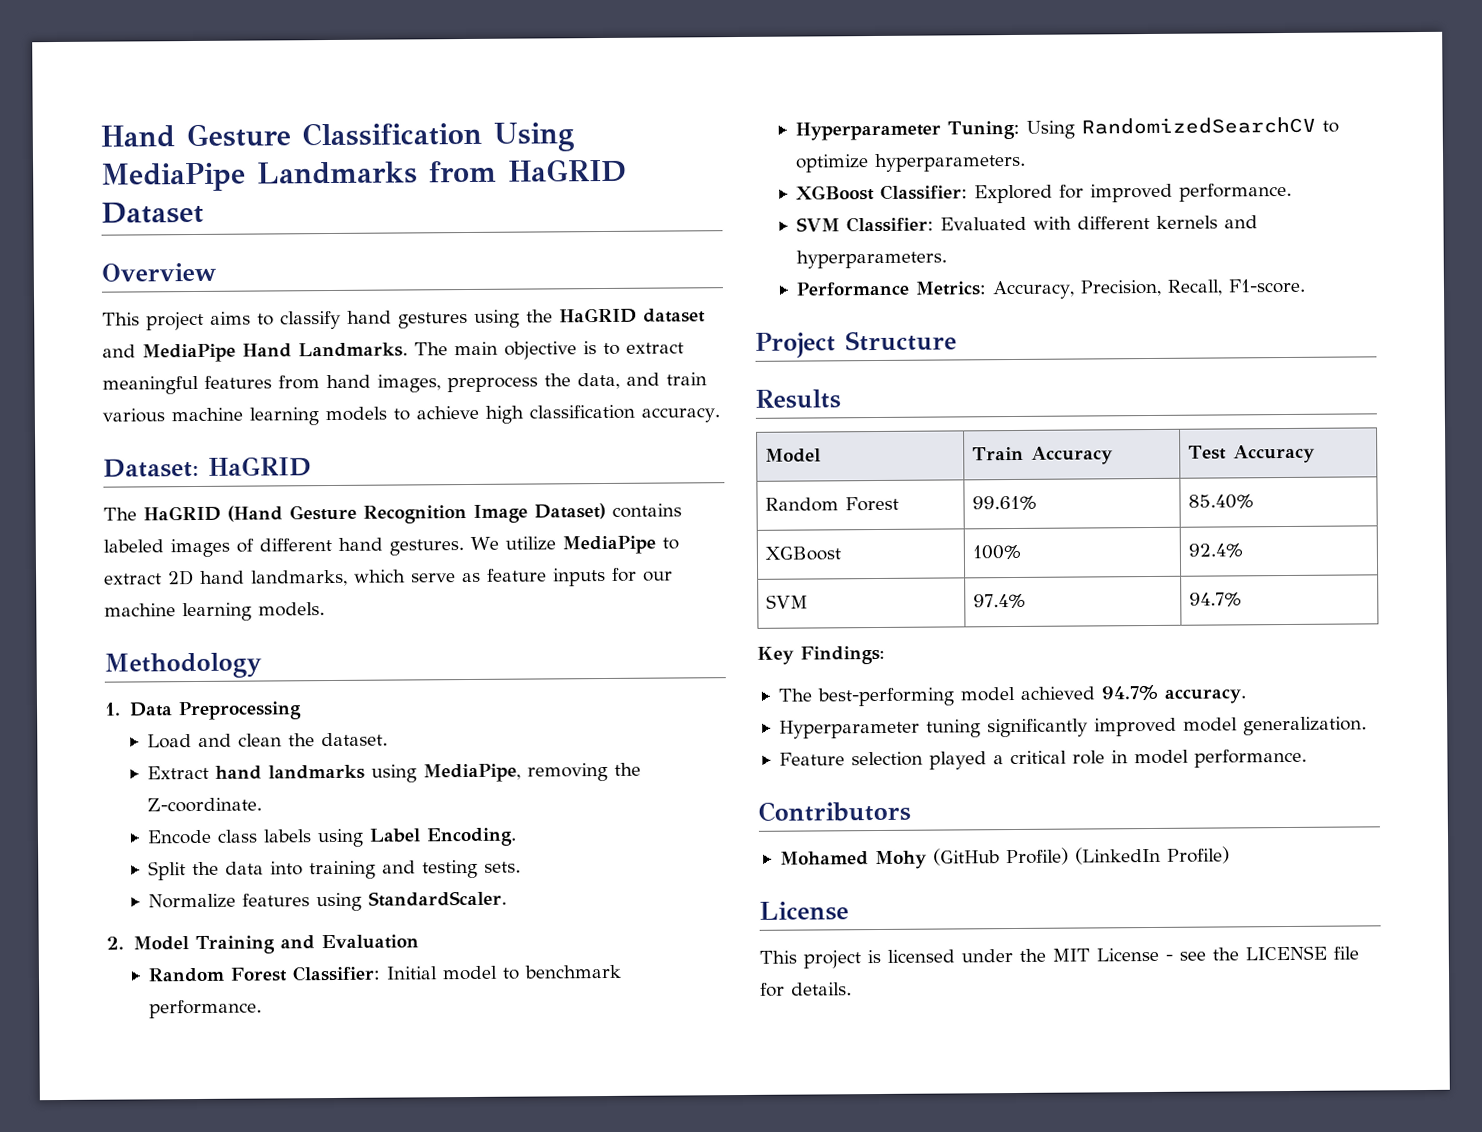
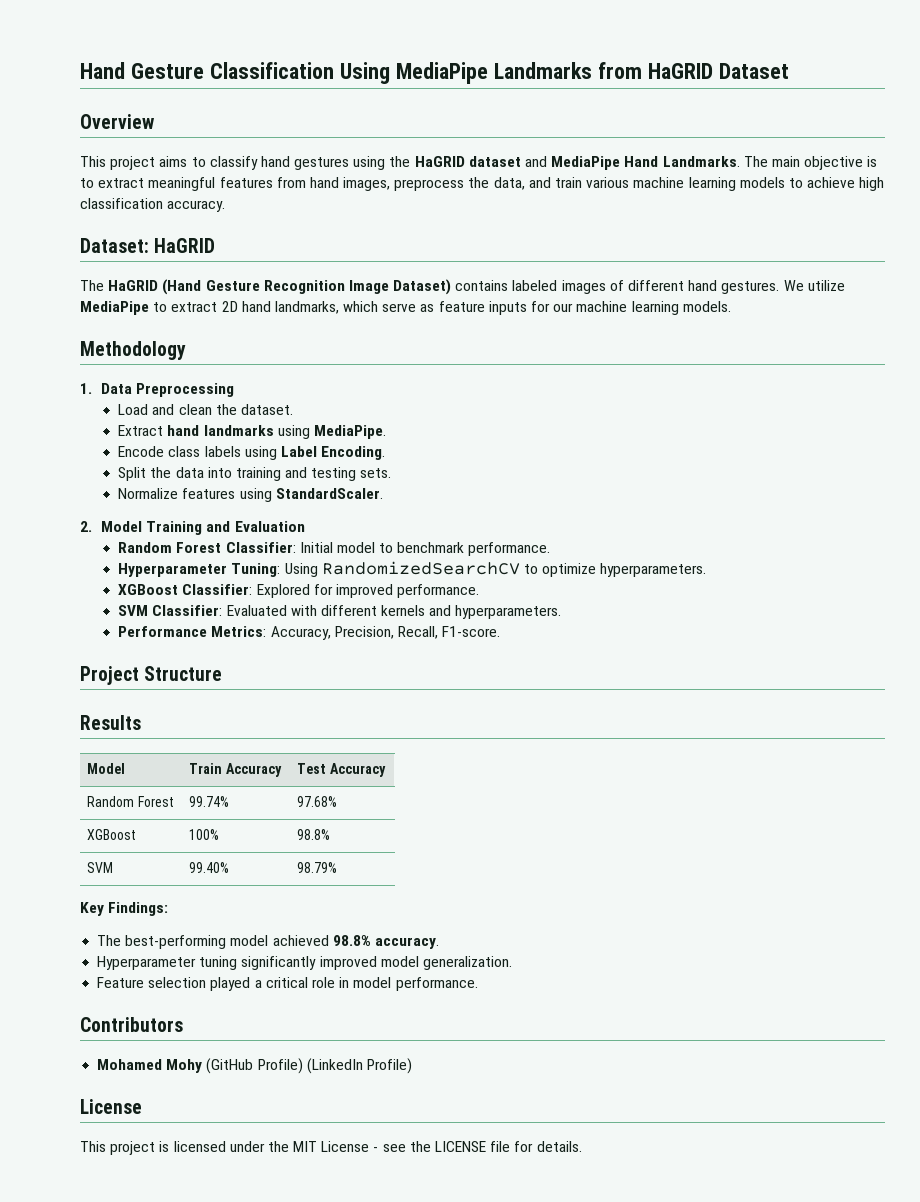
- Extract hand landmarks using MediaPipe, removing the Z-coordinate.
+ Extract hand landmarks using MediaPipe.
- Random Forest | 99.61% | 85.40%
+ Random Forest | 99.74% | 97.68%
- XGBoost | 100% | 92.4%
+ XGBoost | 100% | 98.8%
- SVM | 97.4% | 94.7%
+ SVM | 99.40% | 98.79%
- The best-performing model achieved 94.7% accuracy.
+ The best-performing model achieved 98.8% accuracy.

